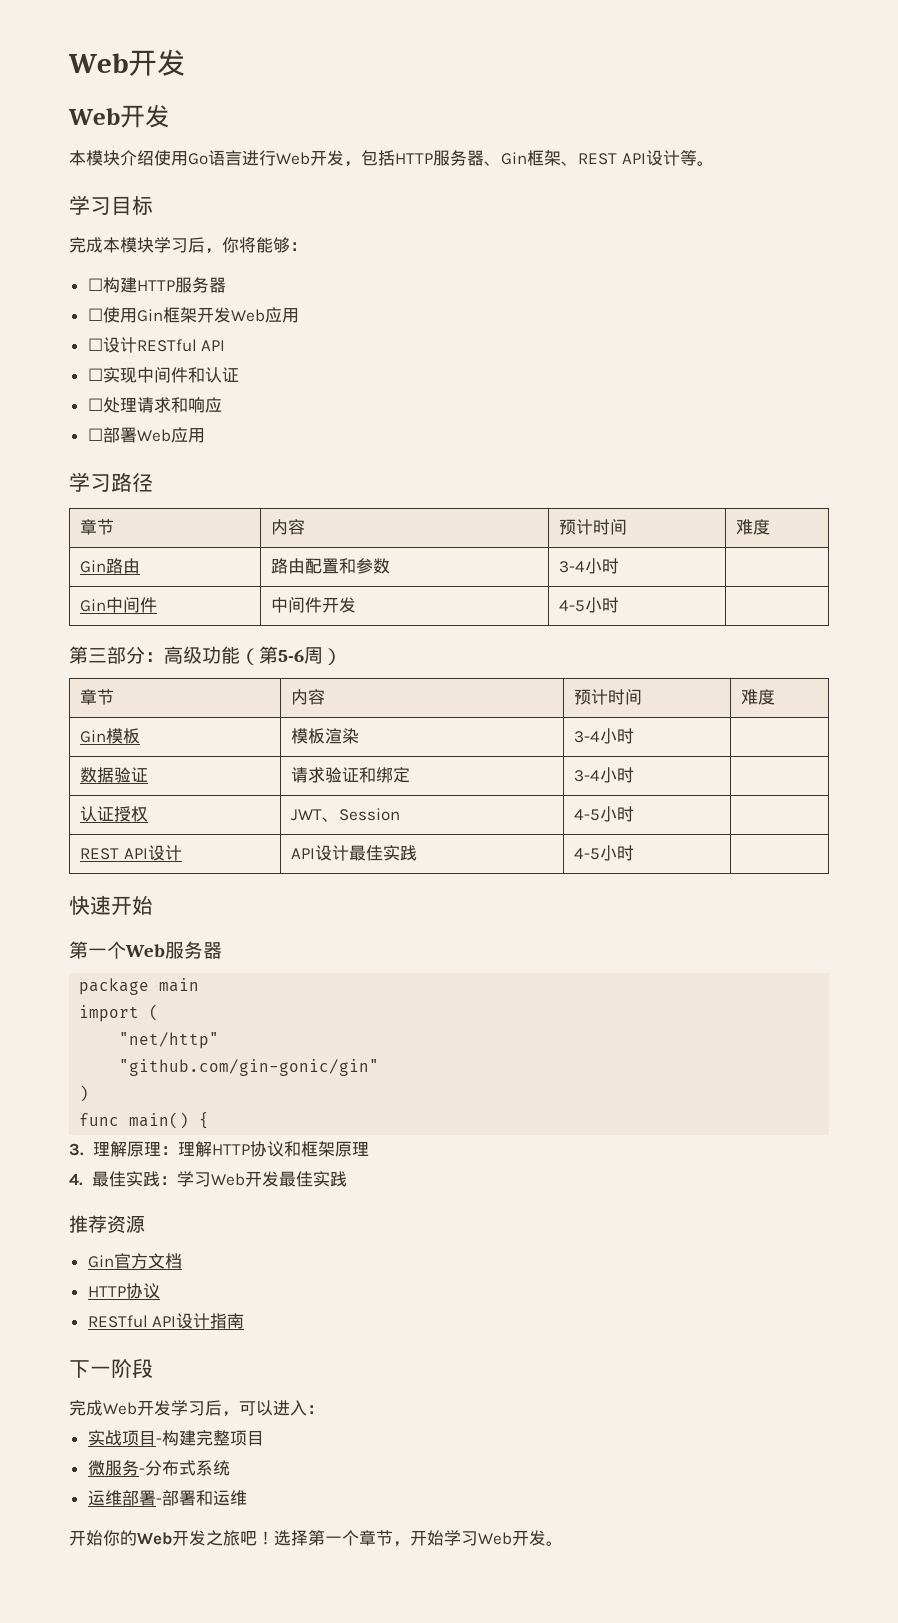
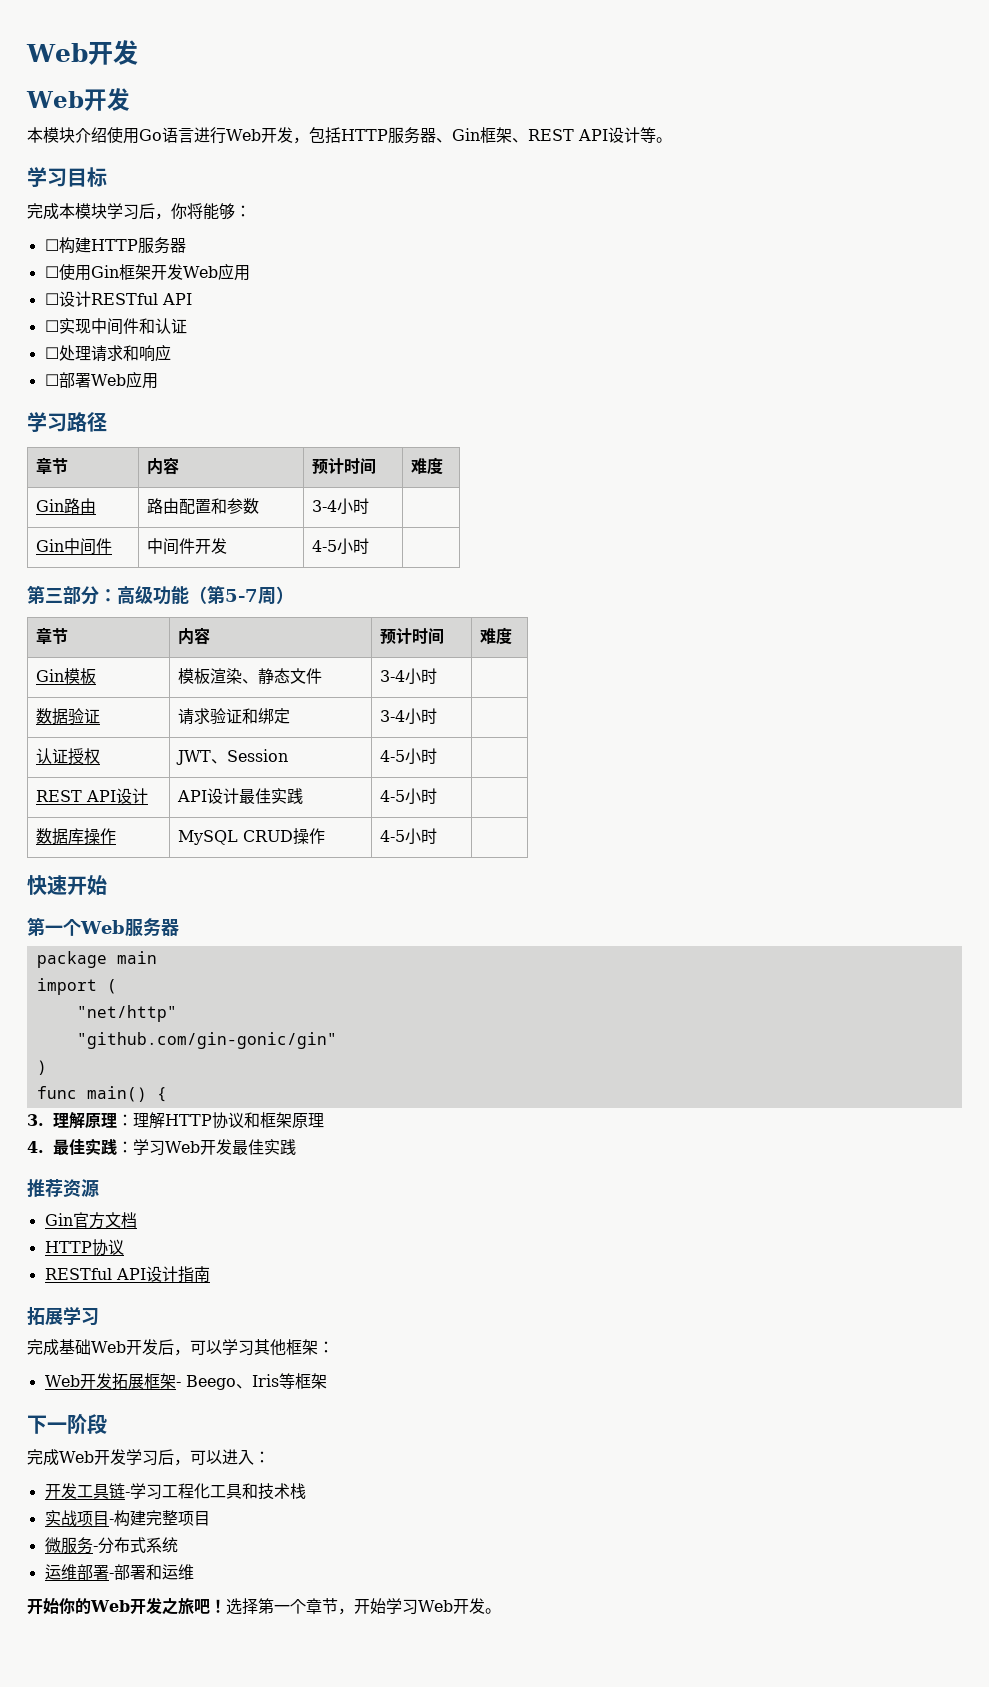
- 第三部分：高级功能（第5-6周）
+ 第三部分：高级功能（第5-7周）
- Gin模板 | 模板渲染 | 3-4小时 |
+ Gin模板 | 模板渲染、静态文件 | 3-4小时 |
+ 数据库操作 | MySQL CRUD操作 | 4-5小时 |
+ 拓展学习
+ 完成基础Web开发后，可以学习其他框架：
+ Web开发拓展框架- Beego、Iris等框架
+ 开发工具链-学习工程化工具和技术栈

